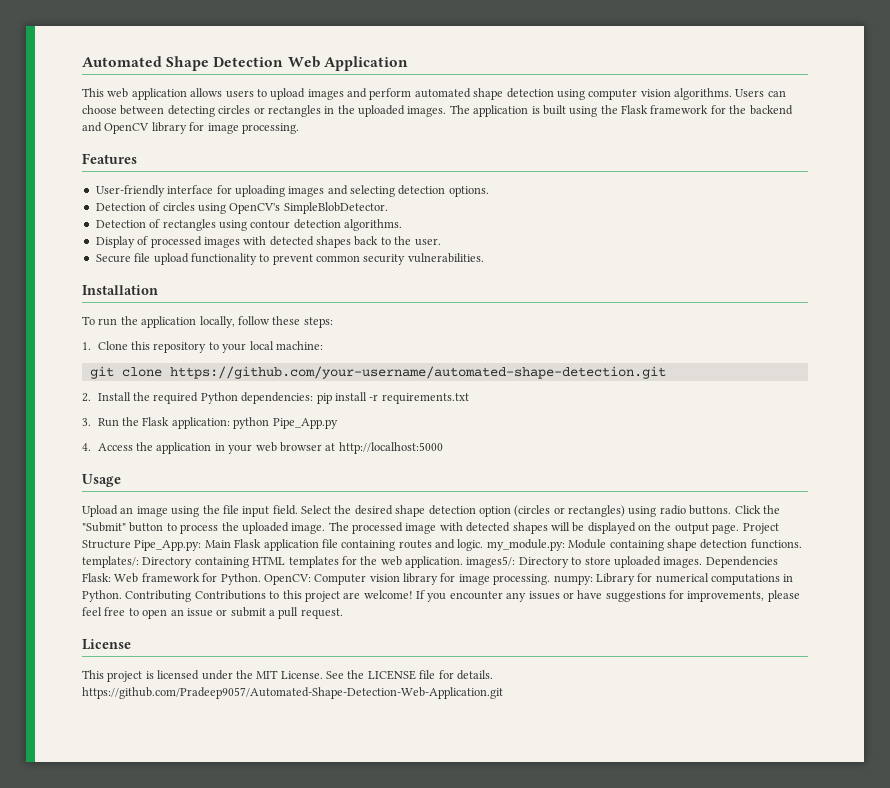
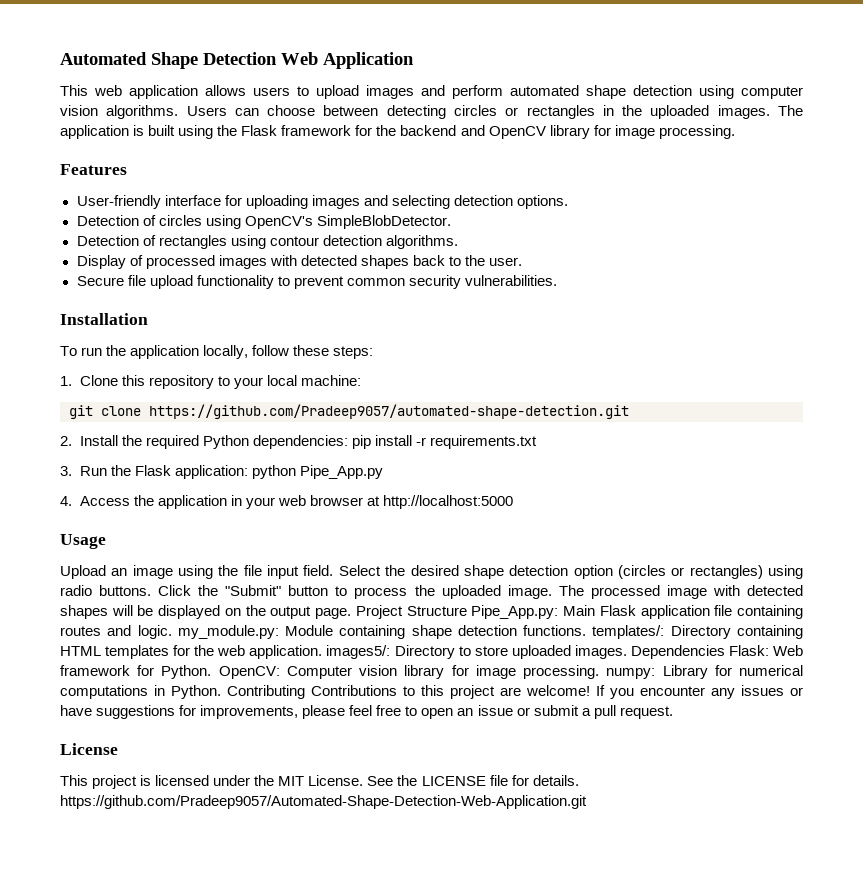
- git clone https://github.com/your-username/automated-shape-detection.git
+ git clone https://github.com/Pradeep9057/automated-shape-detection.git

